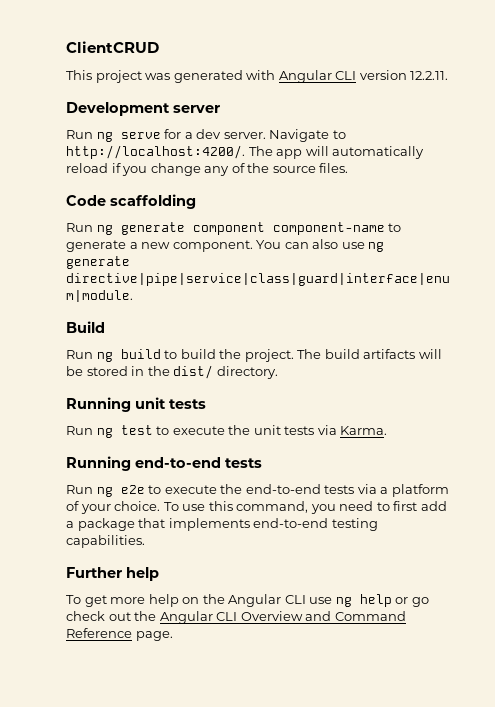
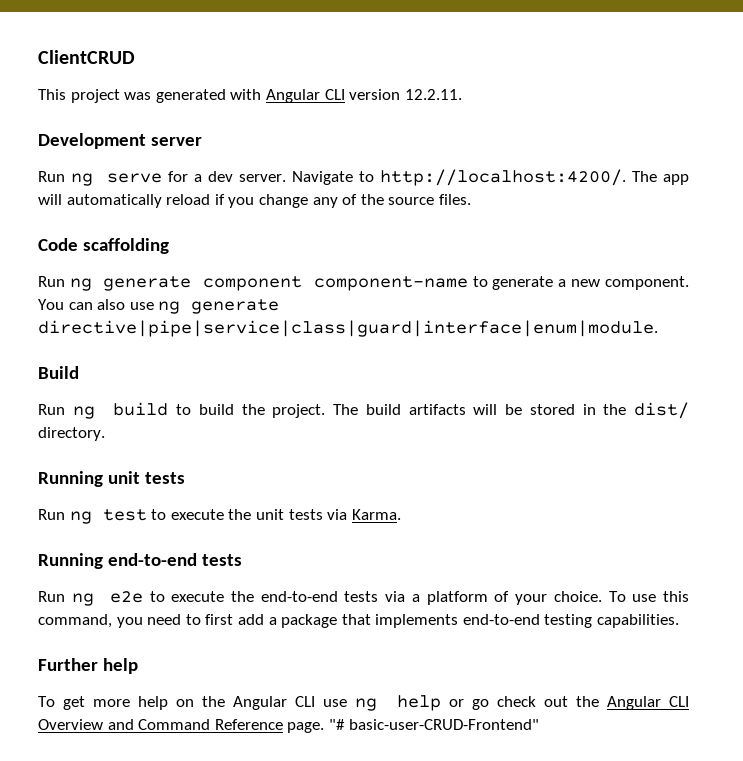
+ "# basic-user-CRUD-Frontend"

